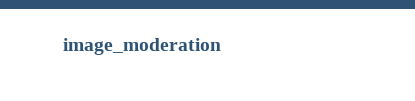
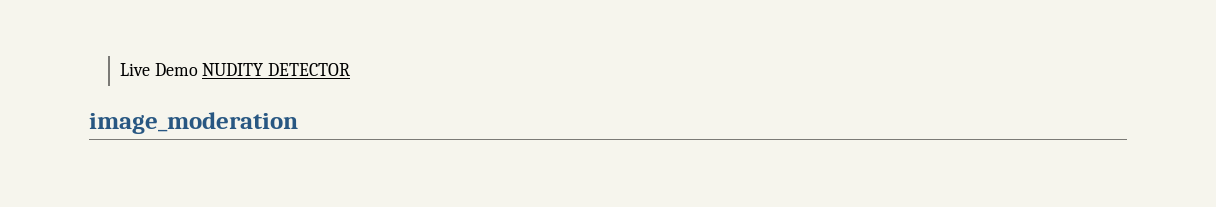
+ Live Demo NUDITY DETECTOR

